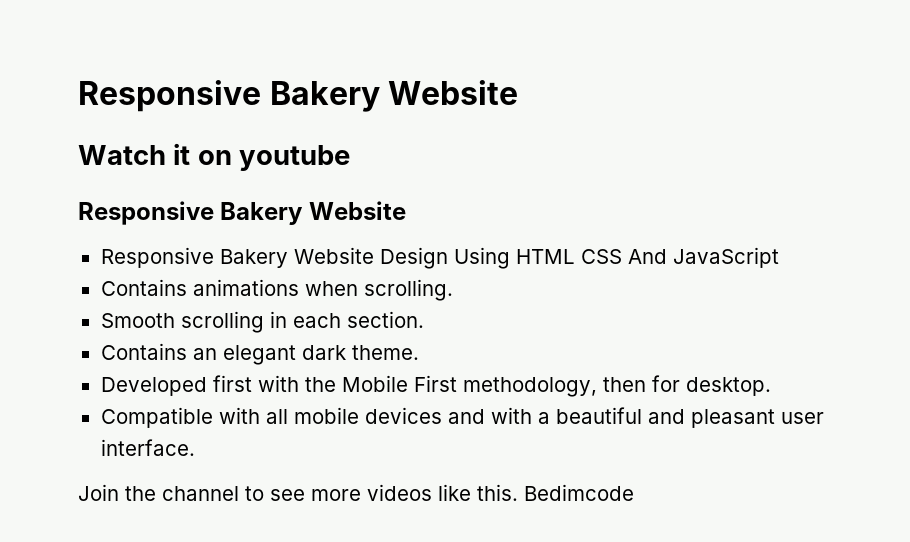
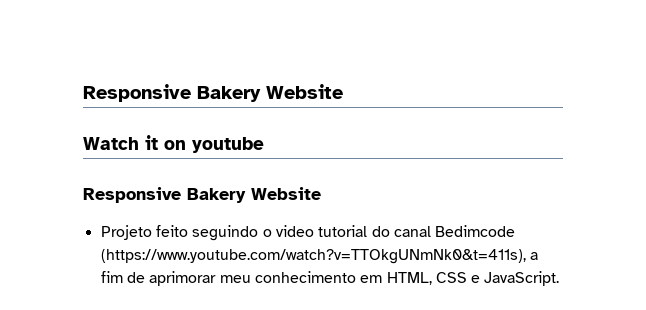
- Responsive Bakery Website Design Using HTML CSS And JavaScript
- Contains animations when scrolling.
- Smooth scrolling in each section.
- Contains an elegant dark theme.
- Developed first with the Mobile First methodology, then for desktop.
- Compatible with all mobile devices and with a beautiful and pleasant user interface.
- Join the channel to see more videos like this. Bedimcode
+ Projeto feito seguindo o video tutorial do canal Bedimcode (https://www.youtube.com/watch?v=TTOkgUNmNk0&t=411s), a fim de aprimorar meu conhecimento em HTML, CSS e JavaScript.

